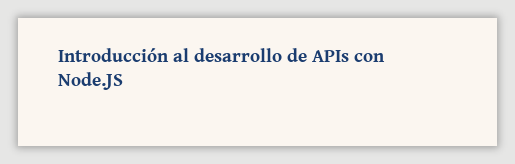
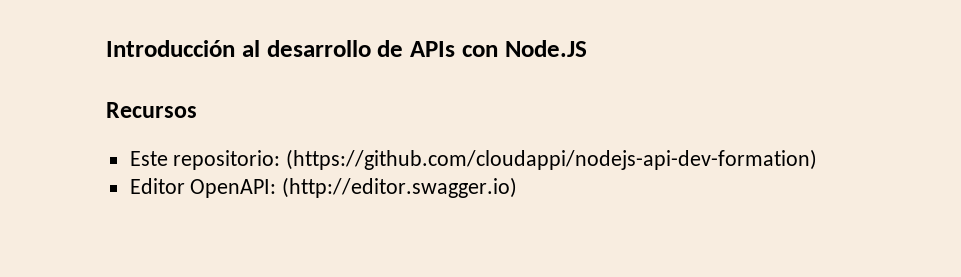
+ Recursos
+ Este repositorio: (https://github.com/cloudappi/nodejs-api-dev-formation)
+ Editor OpenAPI: (http://editor.swagger.io)

